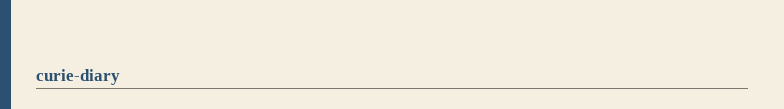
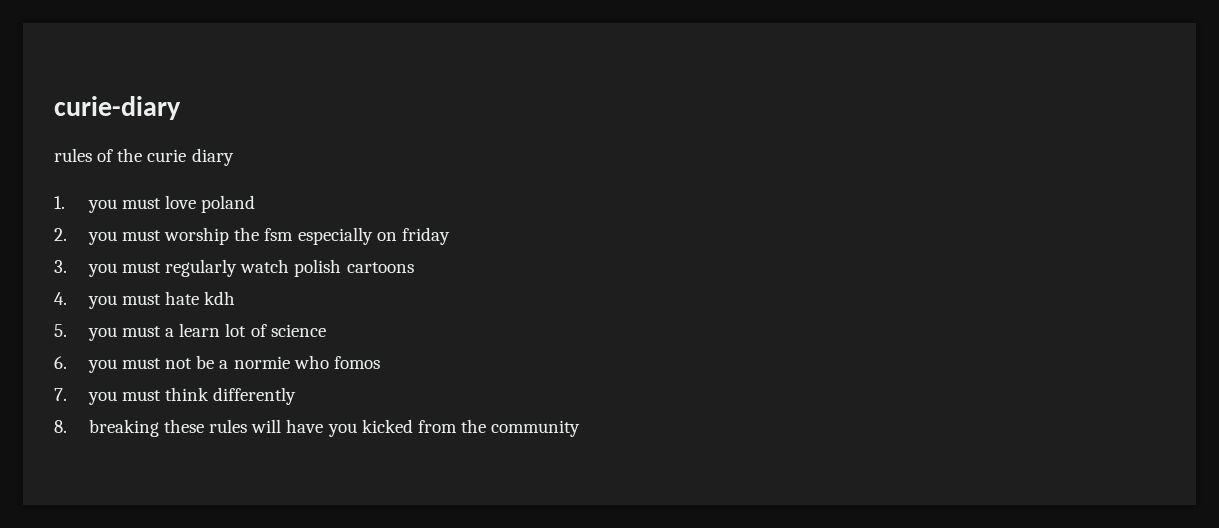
+ rules of the curie diary
+ 1. you must love poland
+ 2. you must worship the fsm especially on friday
+ 3. you must regularly watch polish cartoons
+ 4. you must hate kdh
+ 5. you must a learn lot of science
+ 6. you must not be a normie who fomos
+ 7. you must think differently
+ 8. breaking these rules will have you kicked from the community

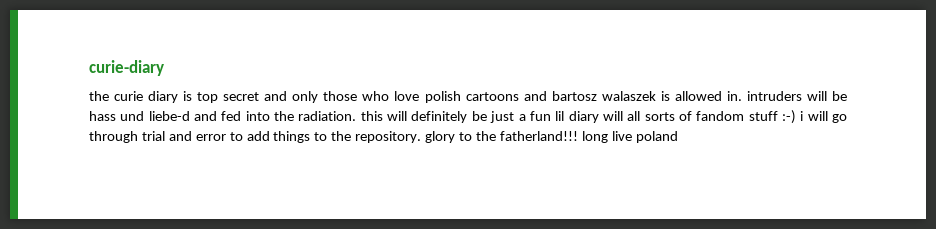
- rules of the curie diary
- 1. you must love poland
- 2. you must worship the fsm especially on friday
- 3. you must regularly watch polish cartoons
- 4. you must hate kdh
- 5. you must a learn lot of science
- 6. you must not be a normie who fomos
- 7. you must think differently
- 8. breaking these rules will have you kicked from the community
+ the curie diary is top secret and only those who love polish cartoons and bartosz walaszek is allowed in. intruders will be hass und liebe-d and fed into the radiation. this will definitely be just a fun lil diary will all sorts of fandom stuff :-) i will go through trial and error to add things to the repository. glory to the fatherland!!! long live poland

